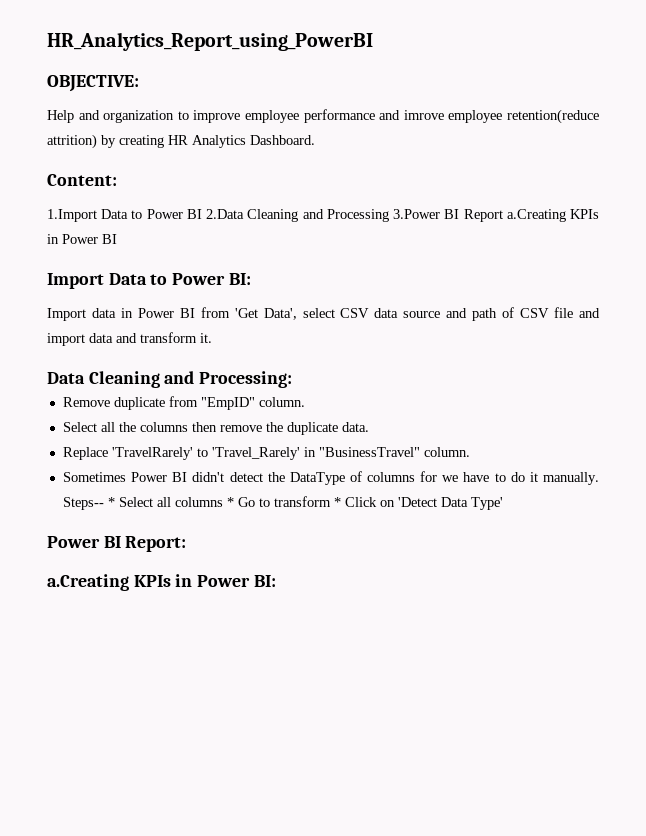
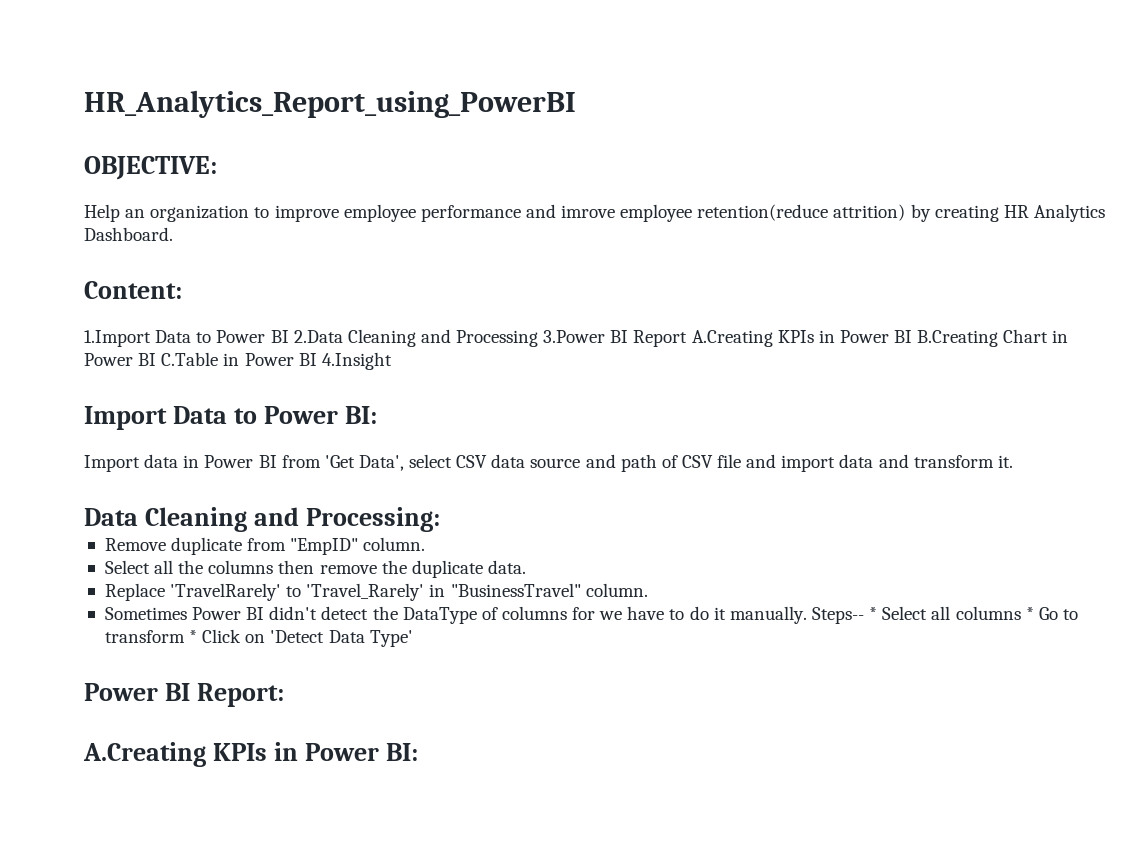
- Help and organization to improve employee performance and imrove employee retention(reduce attrition) by creating HR Analytics Dashboard.
+ Help an organization to improve employee performance and imrove employee retention(reduce attrition) by creating HR Analytics Dashboard.
- 1.Import Data to Power BI 2.Data Cleaning and Processing 3.Power BI Report a.Creating KPIs in Power BI
+ 1.Import Data to Power BI 2.Data Cleaning and Processing 3.Power BI Report A.Creating KPIs in Power BI B.Creating Chart in Power BI C.Table in Power BI 4.Insight
- a.Creating KPIs in Power BI:
+ A.Creating KPIs in Power BI:

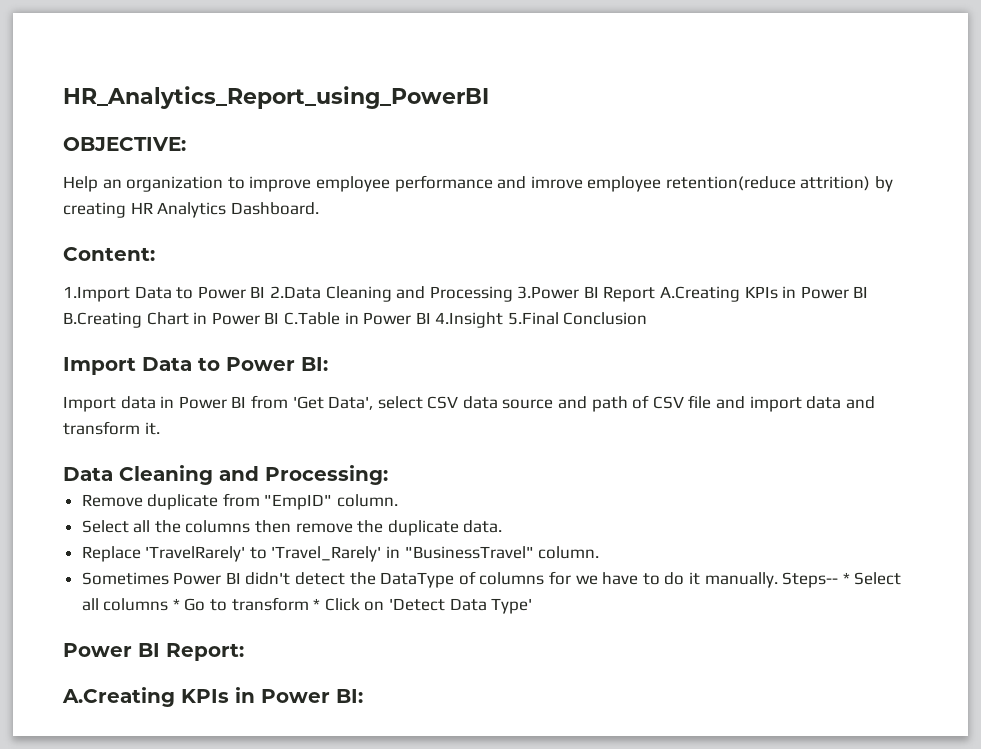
- 1.Import Data to Power BI 2.Data Cleaning and Processing 3.Power BI Report A.Creating KPIs in Power BI B.Creating Chart in Power BI C.Table in Power BI 4.Insight
+ 1.Import Data to Power BI 2.Data Cleaning and Processing 3.Power BI Report A.Creating KPIs in Power BI B.Creating Chart in Power BI C.Table in Power BI 4.Insight 5.Final Conclusion

